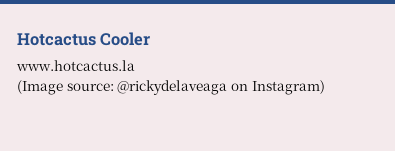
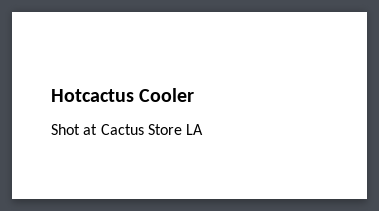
- www.hotcactus.la
- (Image source: @rickydelaveaga on Instagram)
+ Shot at Cactus Store LA

